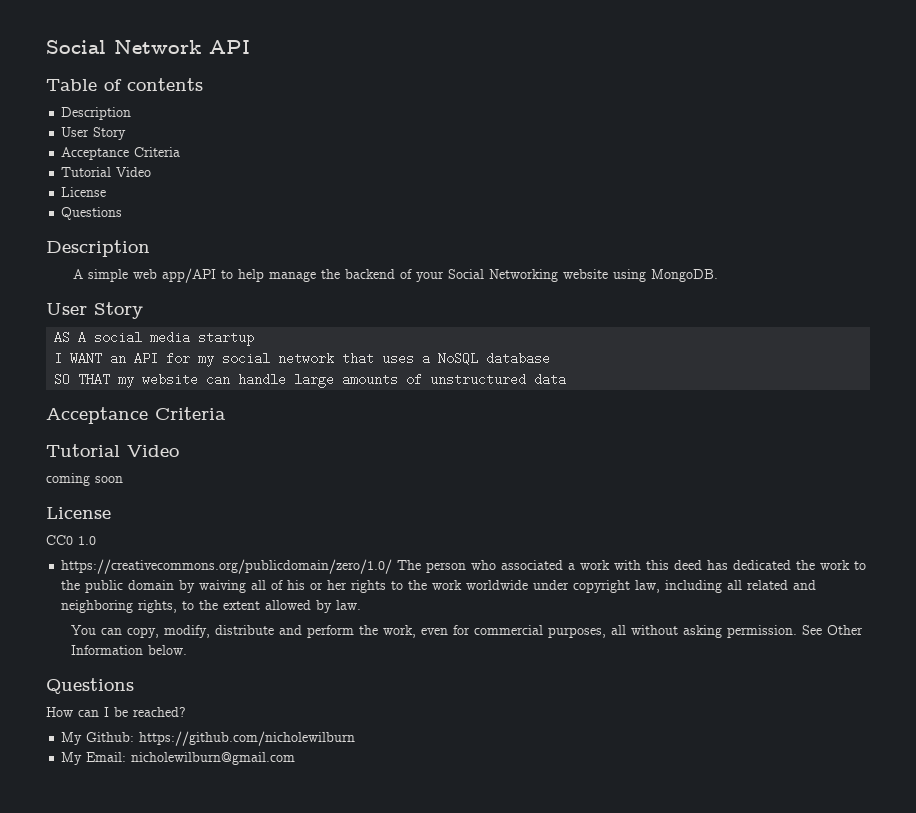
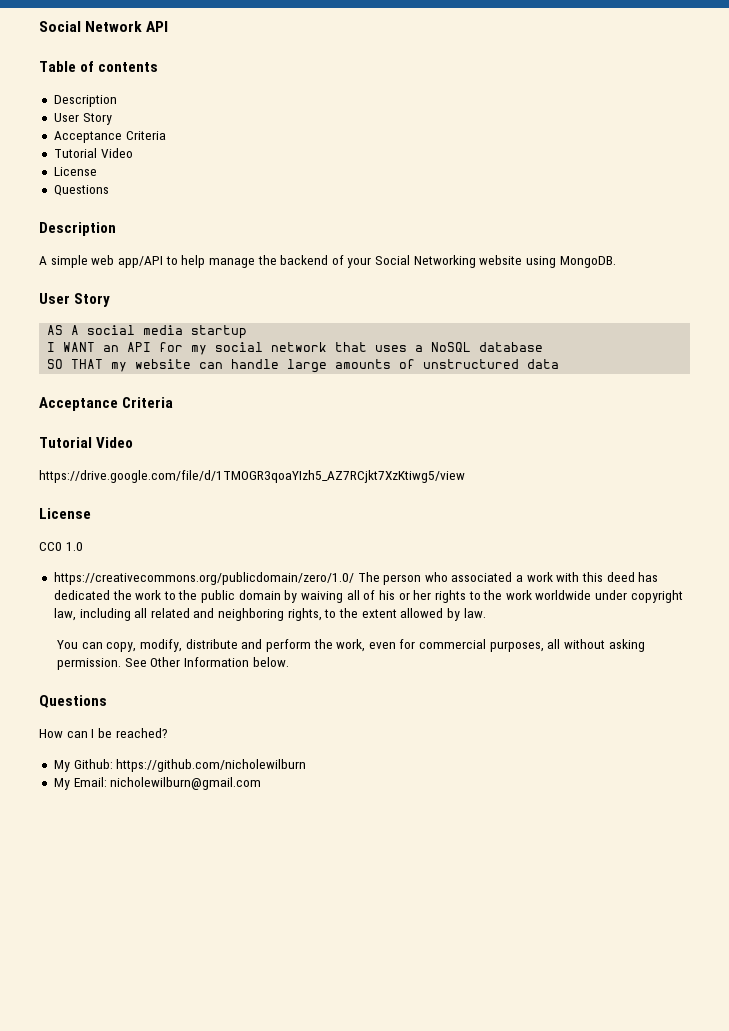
- coming soon
+ https://drive.google.com/file/d/1TMOGR3qoaYIzh5_AZ7RCjkt7XzKtiwg5/view

